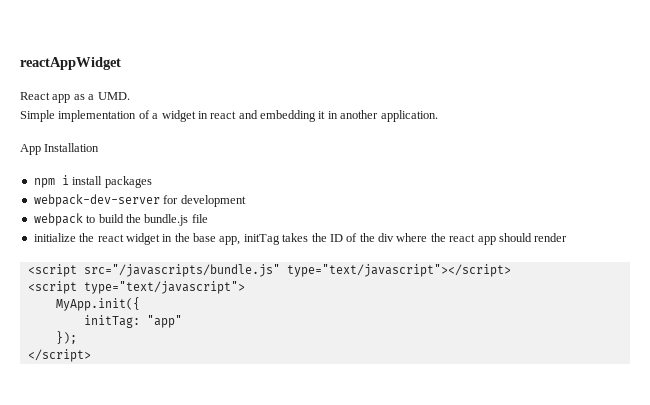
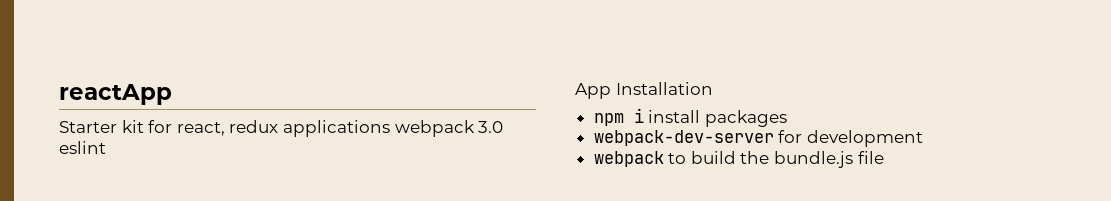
- reactAppWidget
- React app as a UMD.
- Simple implementation of a widget in react and embedding it in another application.
+ reactApp
+ Starter kit for react, redux applications webpack 3.0 eslint
- initialize the react widget in the base app, initTag takes the ID of the div where the react app should render
- <script src="/javascripts/bundle.js" type="text/javascript"></script>
- <script type="text/javascript">
- MyApp.init({
- initTag: "app"
- });
- </script>

